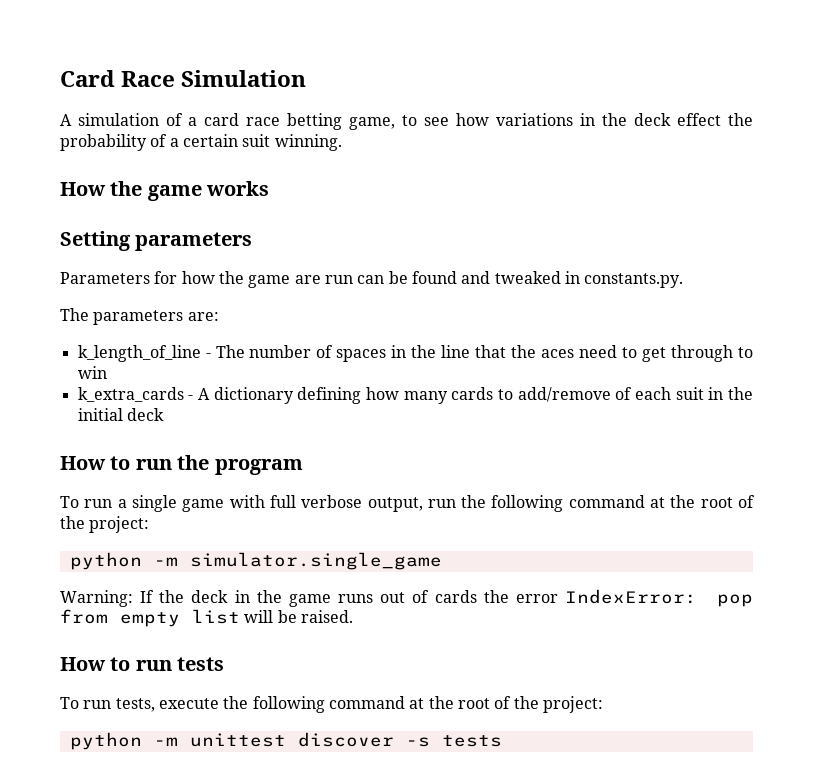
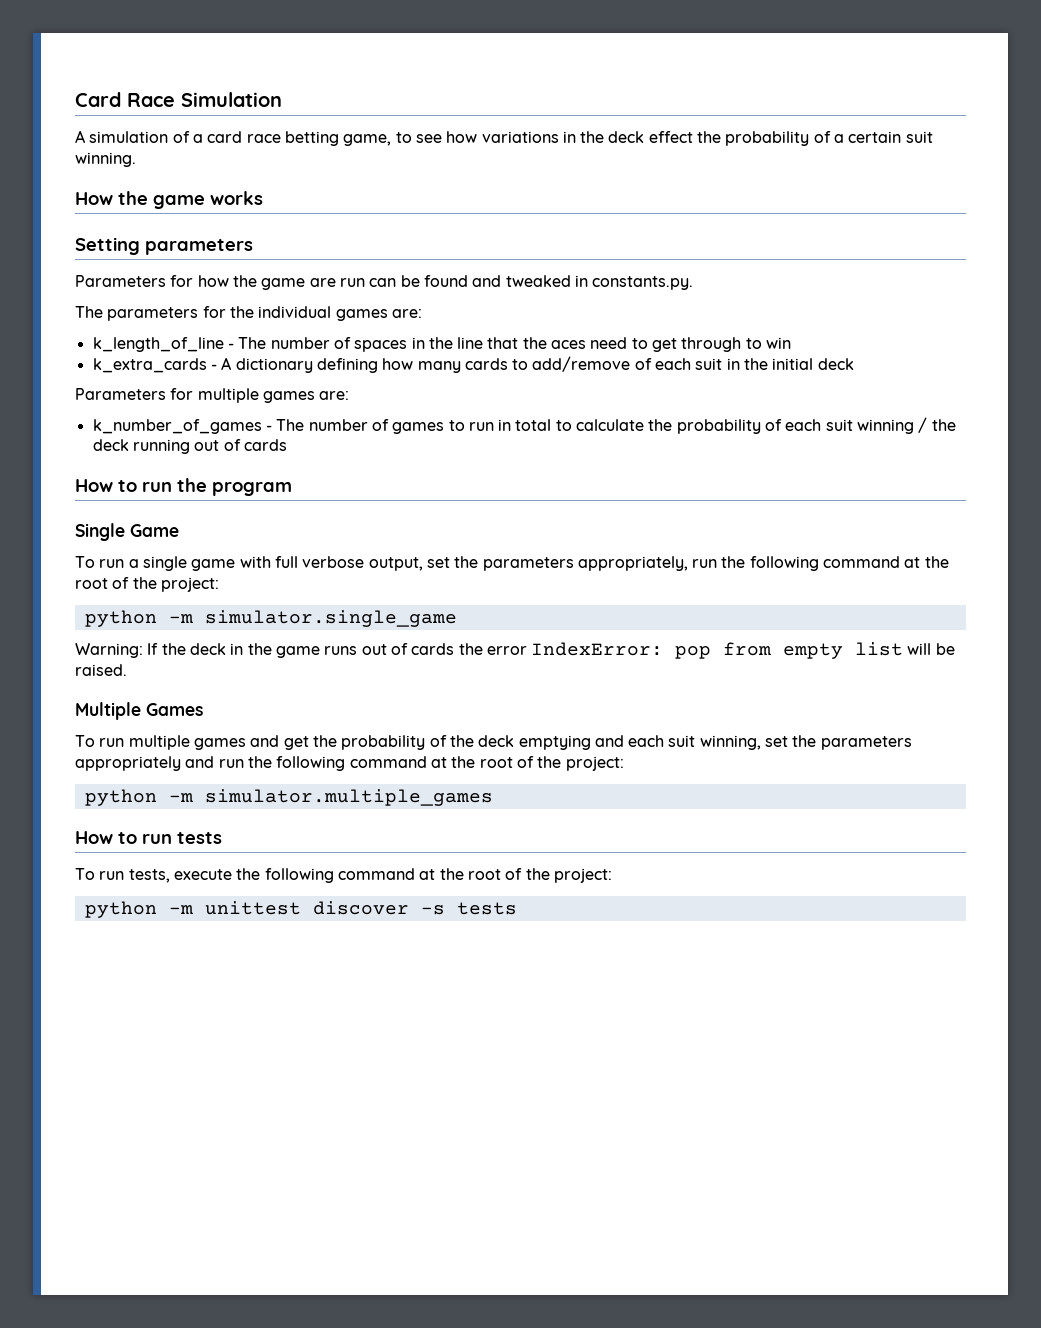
- The parameters are:
+ The parameters for the individual games are:
+ Parameters for multiple games are:
+ k_number_of_games - The number of games to run in total to calculate the probability of each suit winning / the deck running out of cards
+ Single Game
- To run a single game with full verbose output, run the following command at the root of the project:
+ To run a single game with full verbose output, set the parameters appropriately, run the following command at the root of the project:
+ Multiple Games
+ To run multiple games and get the probability of the deck emptying and each suit winning, set the parameters appropriately and run the following command at the root of the project:
+ python -m simulator.multiple_games

